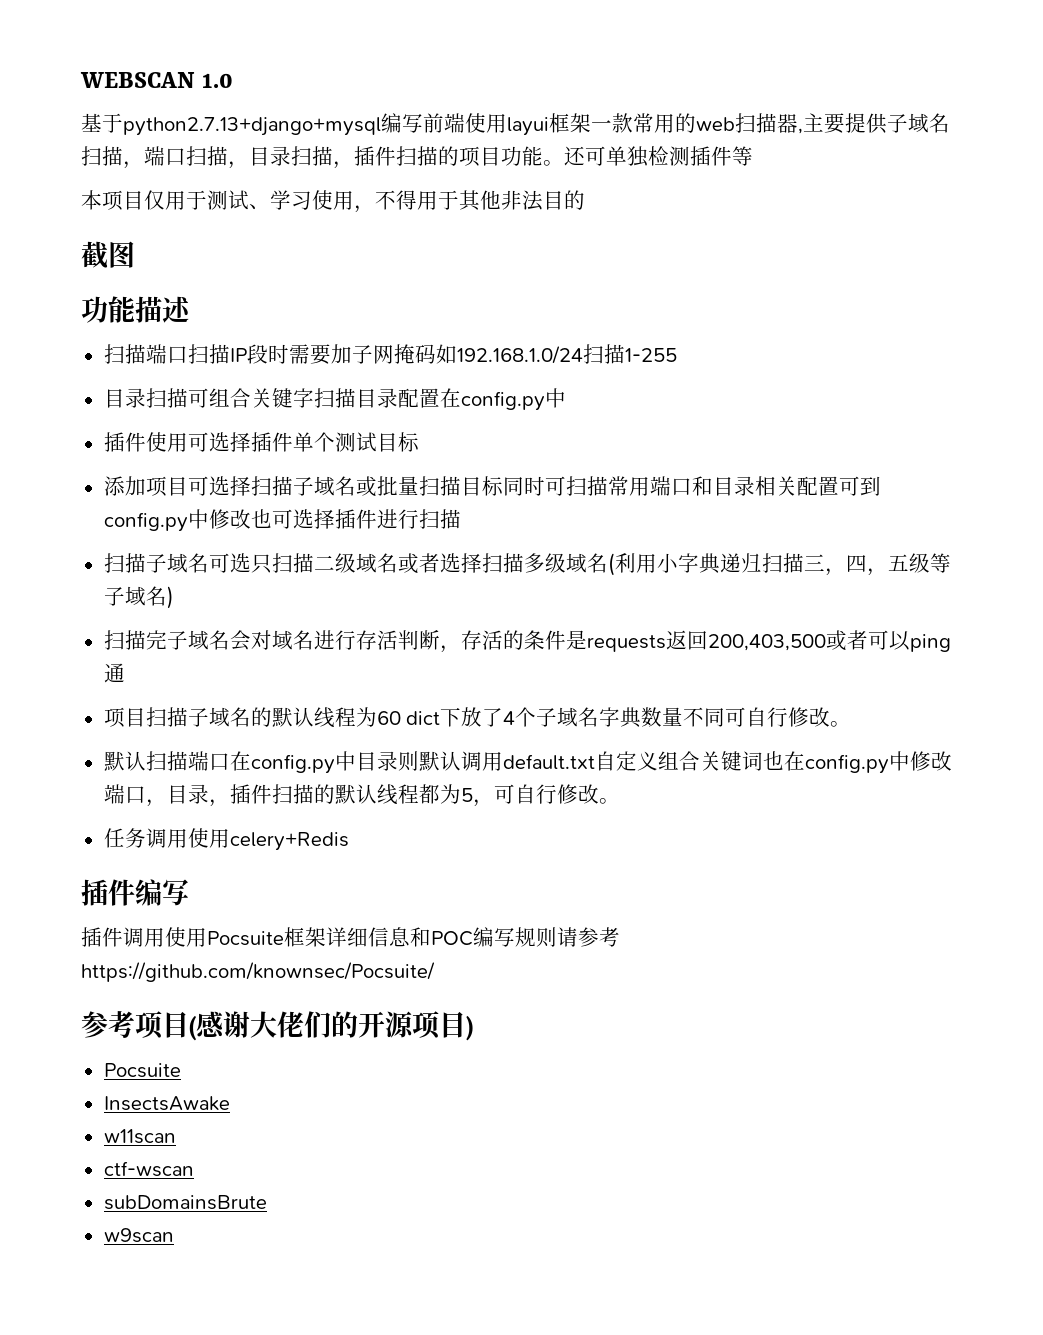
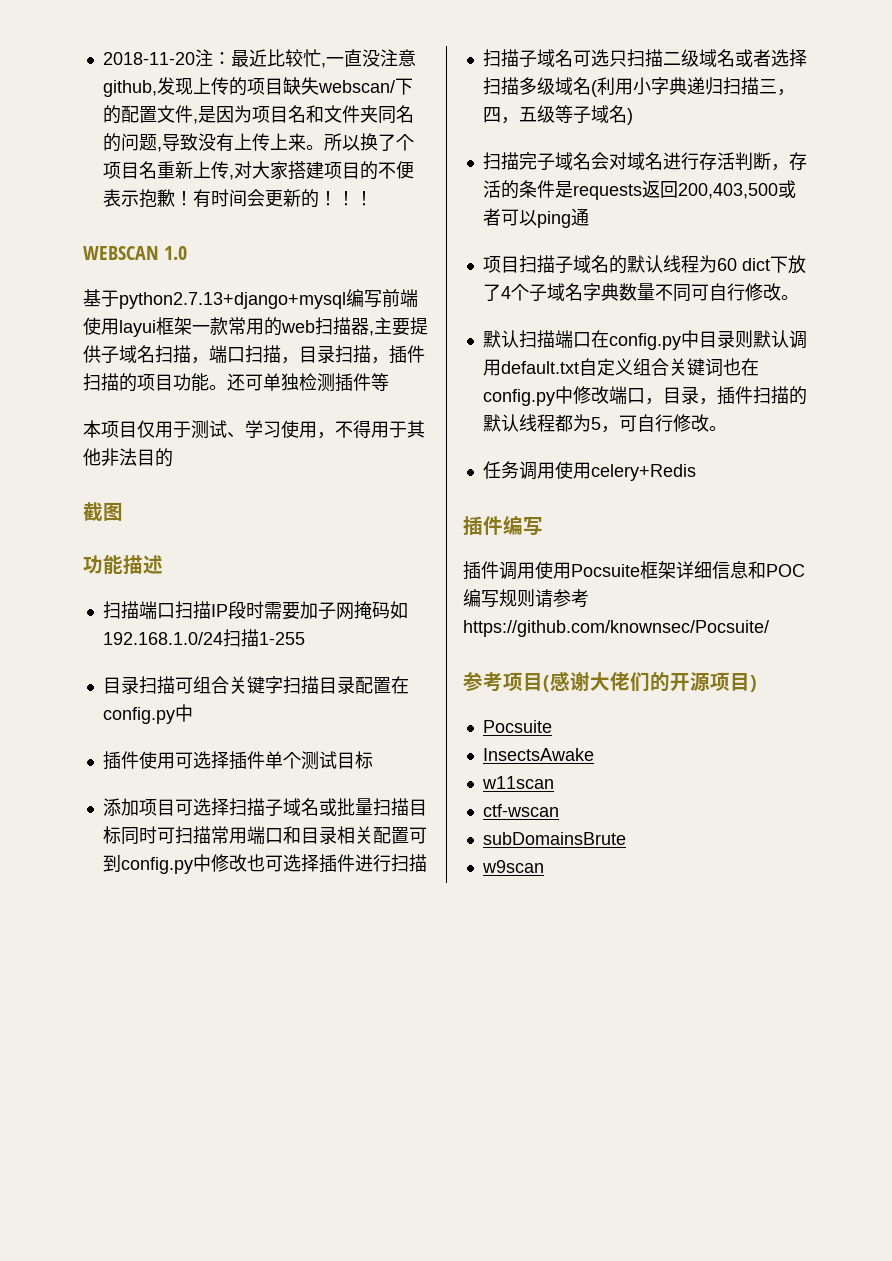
+ 2018-11-20注：最近比较忙,一直没注意github,发现上传的项目缺失webscan/下的配置文件,是因为项目名和文件夹同名的问题,导致没有上传上来。所以换了个项目名重新上传,对大家搭建项目的不便表示抱歉！有时间会更新的！！！

